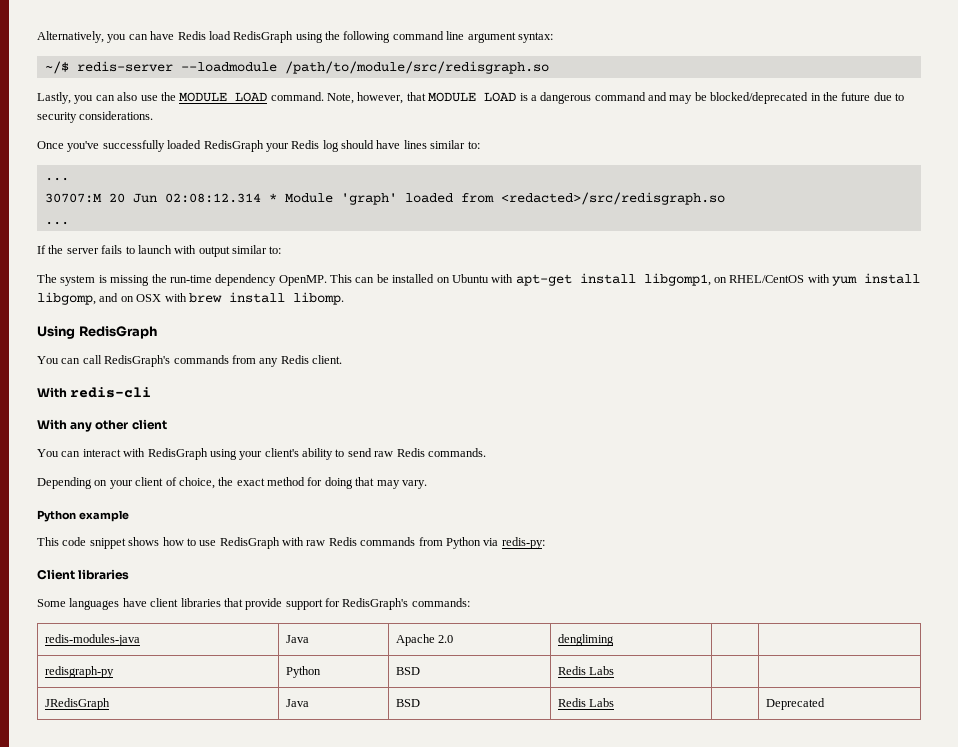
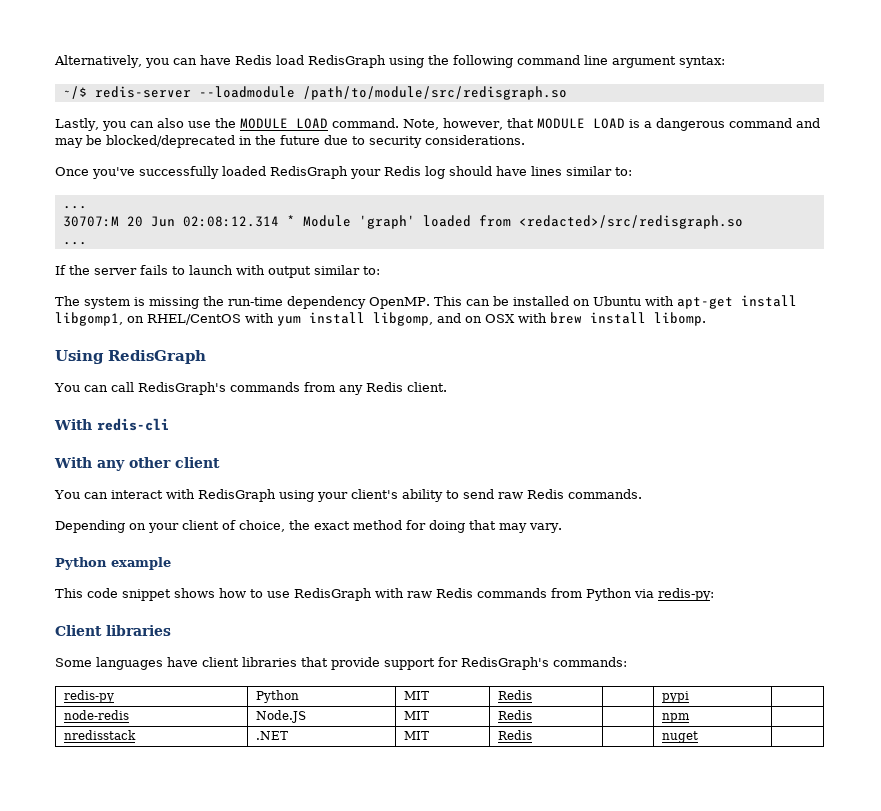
- redis-modules-java | Java | Apache 2.0 | dengliming | |
- redisgraph-py | Python | BSD | Redis Labs | |
- JRedisGraph | Java | BSD | Redis Labs | | Deprecated
+ redis-py | Python | MIT | Redis | | pypi |
+ node-redis | Node.JS | MIT | Redis | | npm |
+ nredisstack | .NET | MIT | Redis | | nuget |

